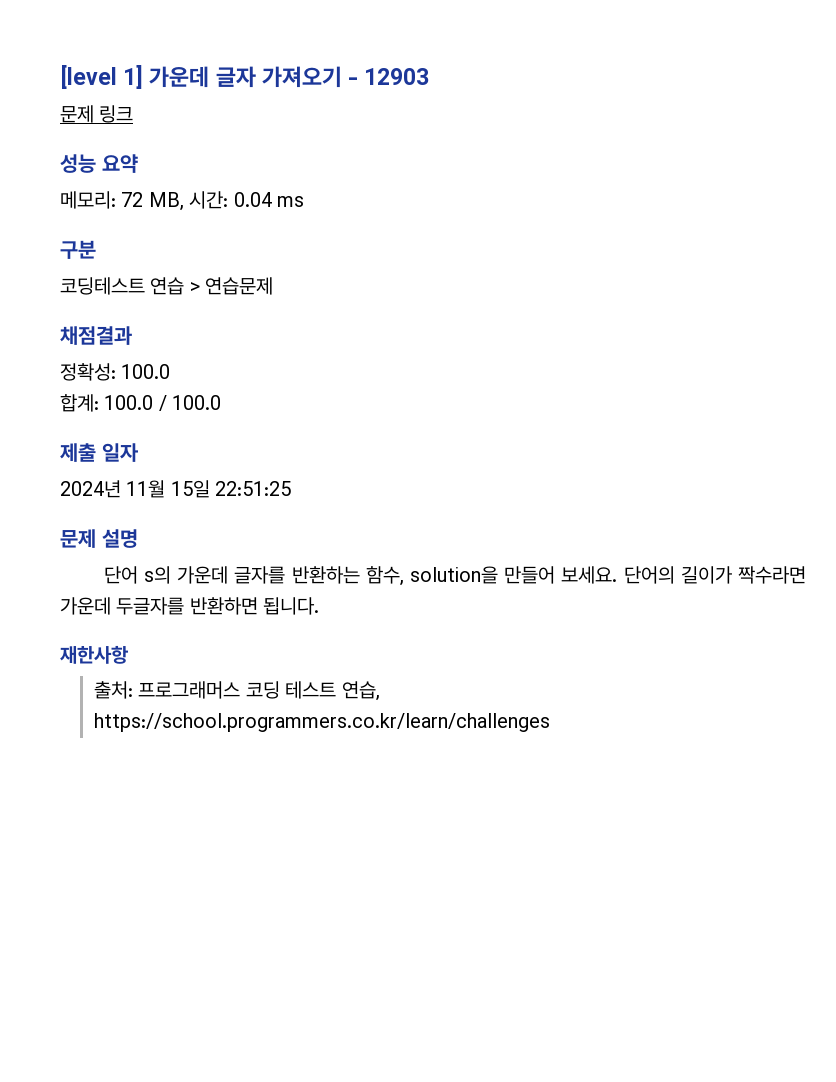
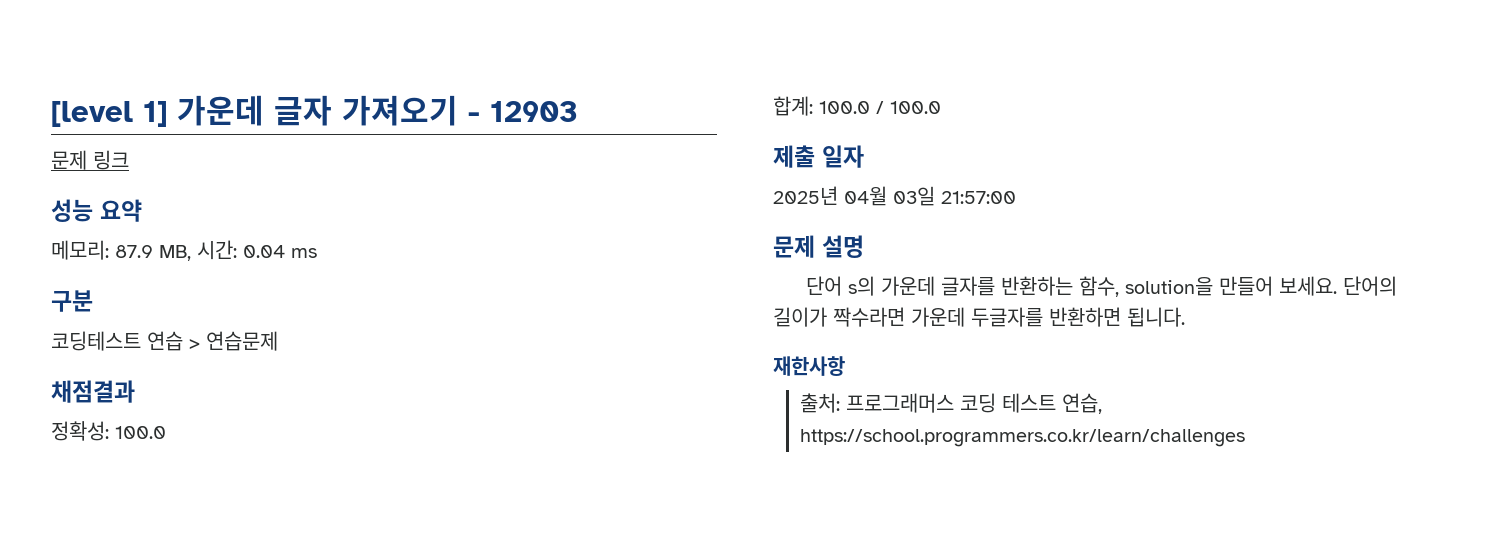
- 메모리: 72 MB, 시간: 0.04 ms
+ 메모리: 87.9 MB, 시간: 0.04 ms
- 2024년 11월 15일 22:51:25
+ 2025년 04월 03일 21:57:00

